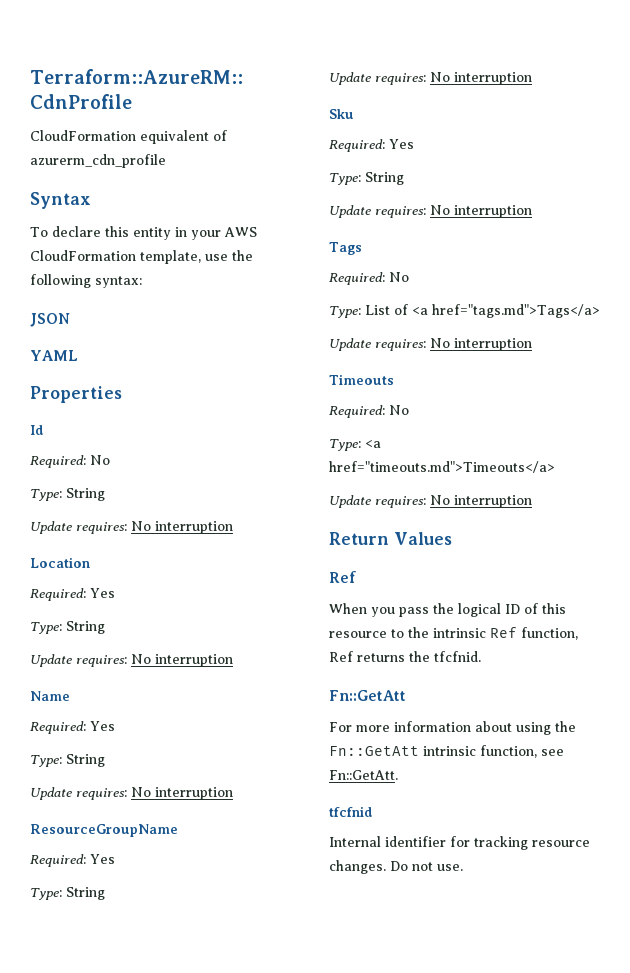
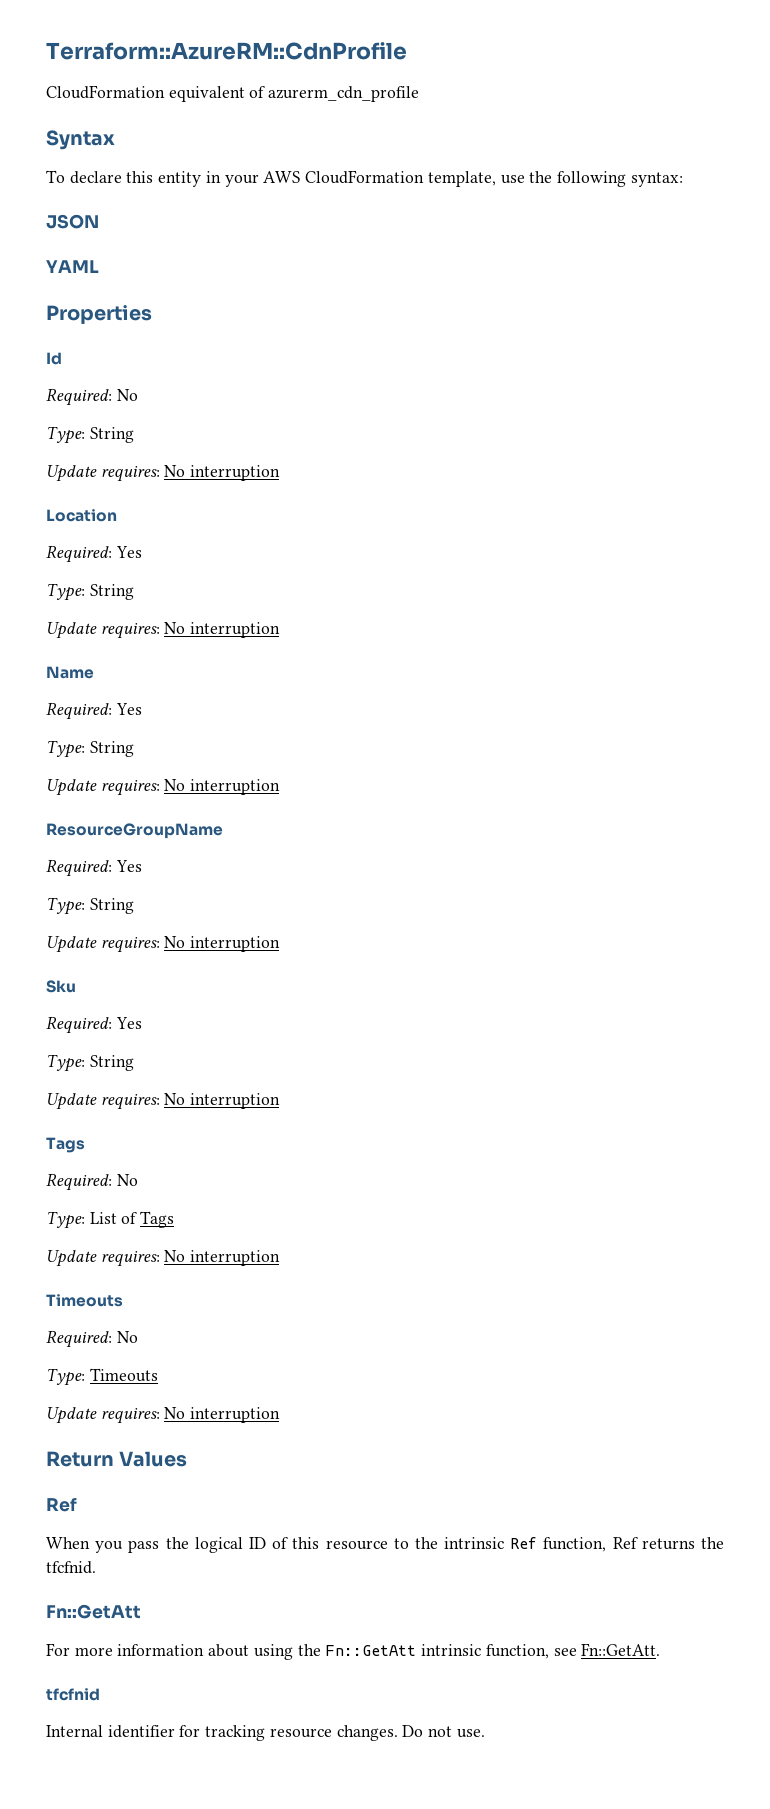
- Type: List of <a href="tags.md">Tags</a>
+ Type: List of Tags
- Type: <a href="timeouts.md">Timeouts</a>
+ Type: Timeouts

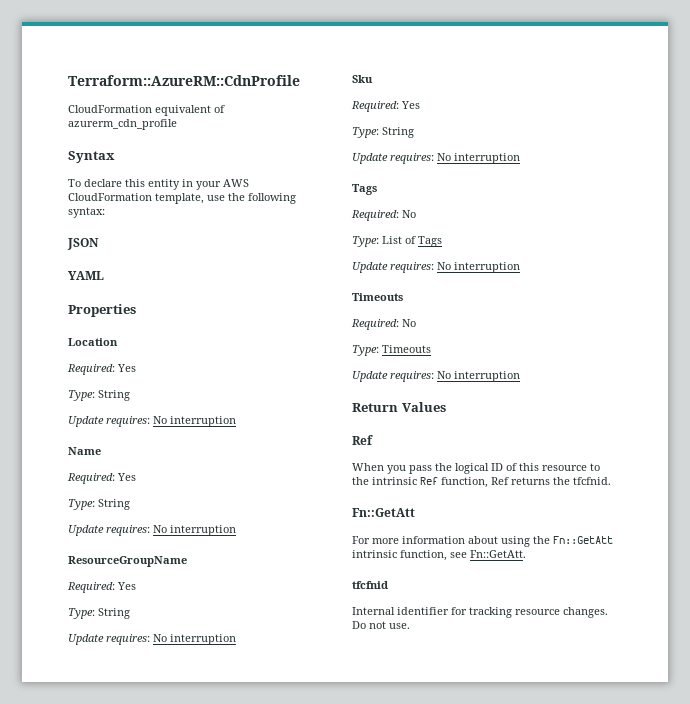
- Id
- Required: No
- Type: String
- Update requires: No interruption

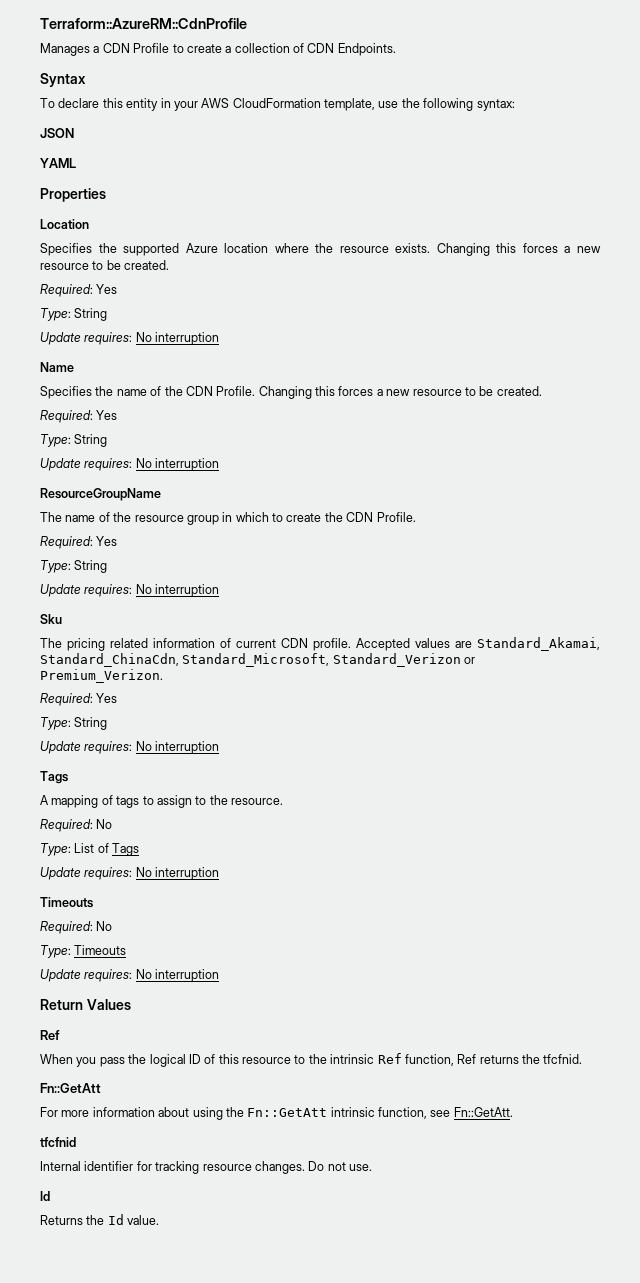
- CloudFormation equivalent of azurerm_cdn_profile
+ Manages a CDN Profile to create a collection of CDN Endpoints.
+ Specifies the supported Azure location where the resource exists. Changing this forces a new resource to be created.
+ Specifies the name of the CDN Profile. Changing this forces a new resource to be created.
+ The name of the resource group in which to create the CDN Profile.
+ The pricing related information of current CDN profile. Accepted values are Standard_Akamai, Standard_ChinaCdn, Standard_Microsoft, Standard_Verizon or Premium_Verizon.
+ A mapping of tags to assign to the resource.
  Do not use.
+ Id
+ Returns the Id value.

